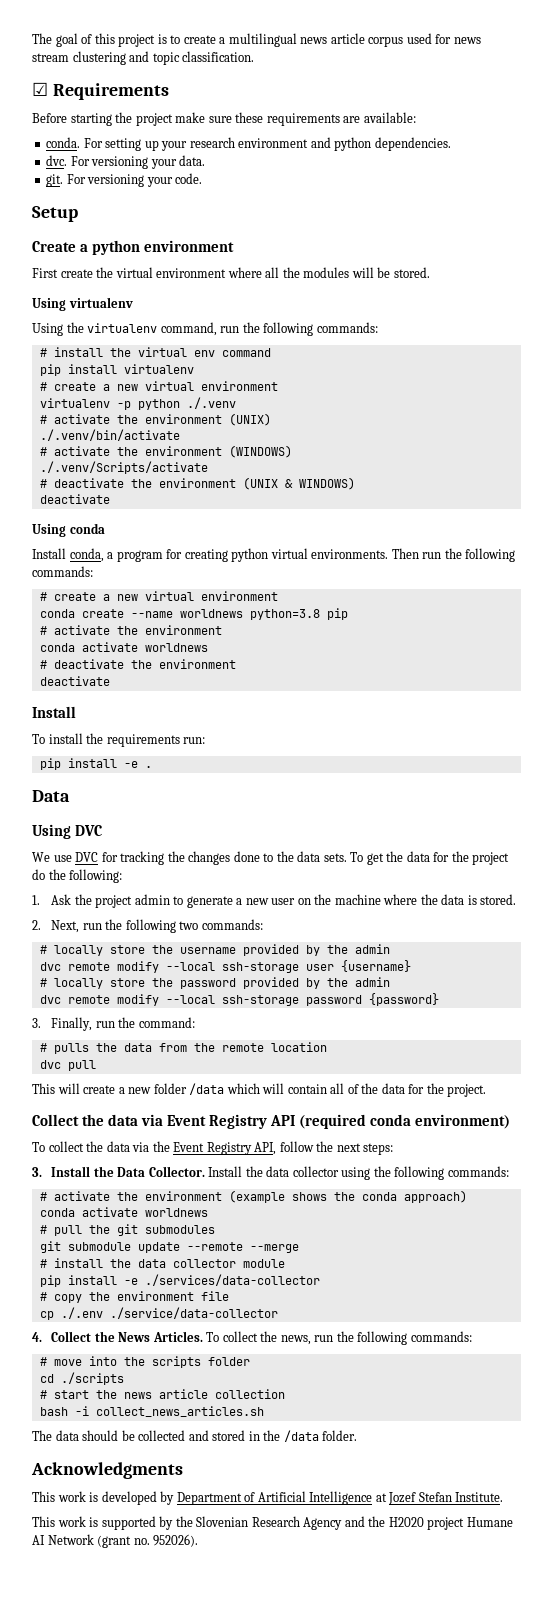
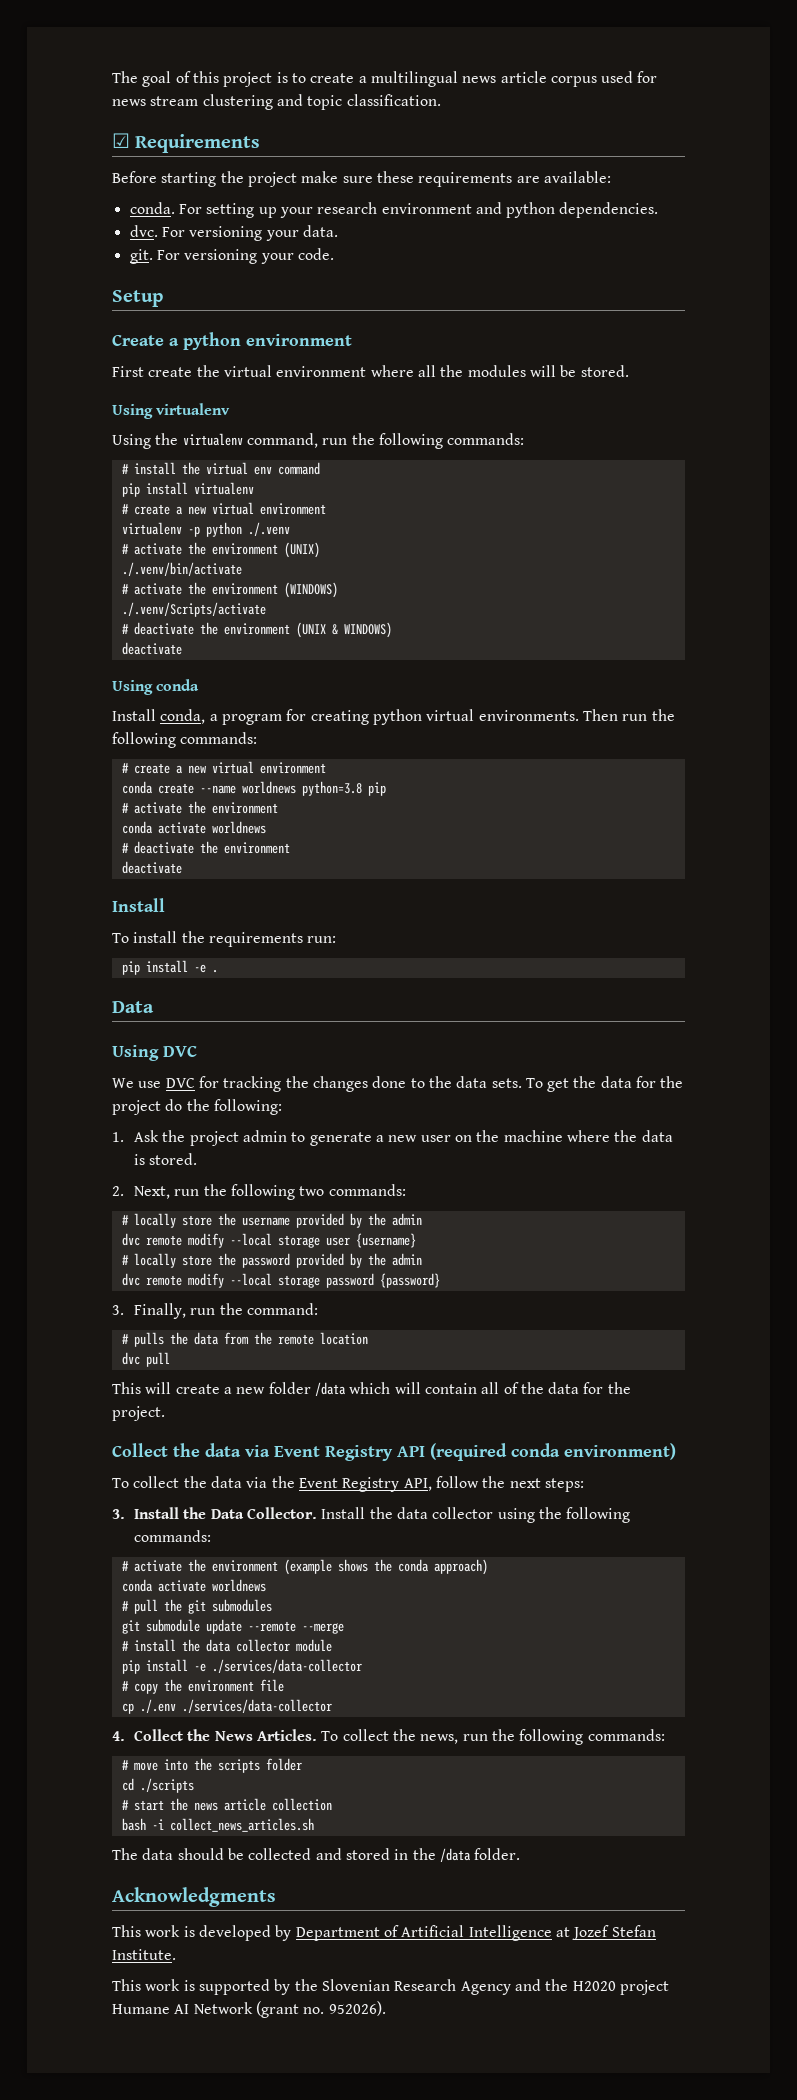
- dvc remote modify --local ssh-storage user {username}
+ dvc remote modify --local storage user {username}
- dvc remote modify --local ssh-storage password {password}
+ dvc remote modify --local storage password {password}
- cp ./.env ./service/data-collector
+ cp ./.env ./services/data-collector

